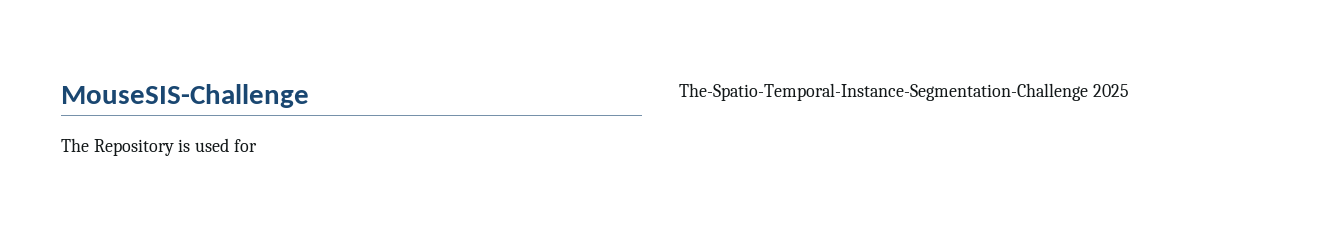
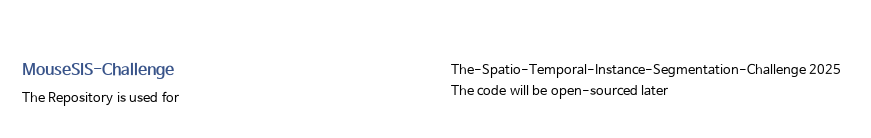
- The Repository is used for The-Spatio-Temporal-Instance-Segmentation-Challenge 2025
+ The Repository is used for The-Spatio-Temporal-Instance-Segmentation-Challenge 2025 The code will be open-sourced later

